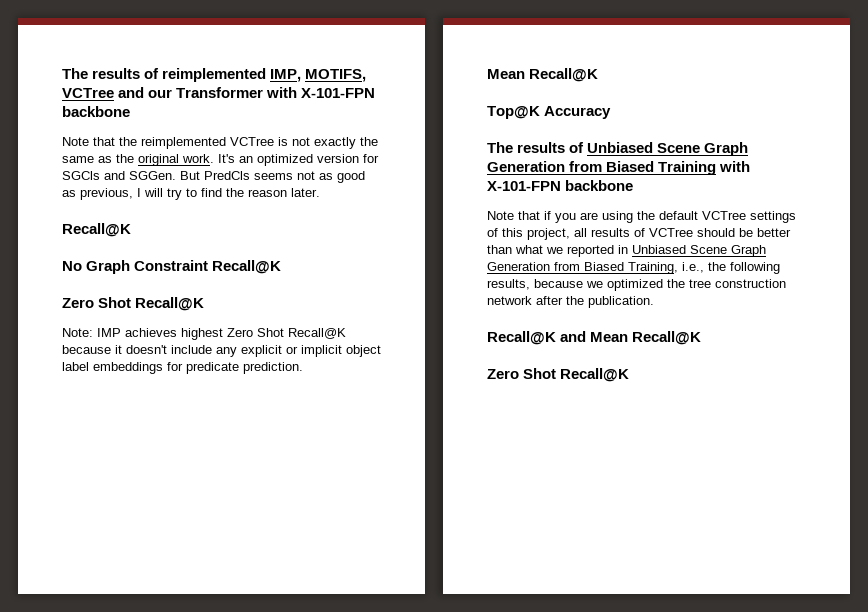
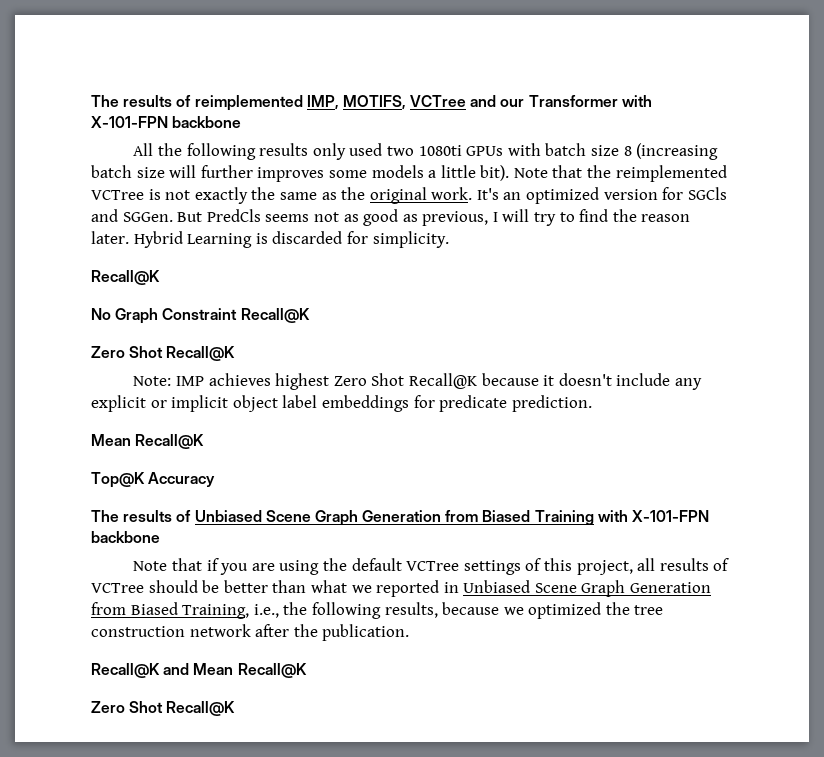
+ All the following results only used two 1080ti GPUs with batch size 8 (increasing batch size will further improves some models a little bit).
+ Hybrid Learning is discarded for simplicity.

